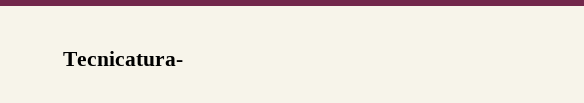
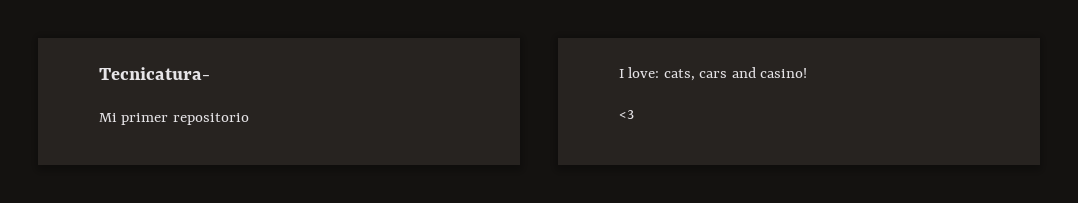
+ Mi primer repositorio
+ I love: cats, cars and casino!
+ <3

